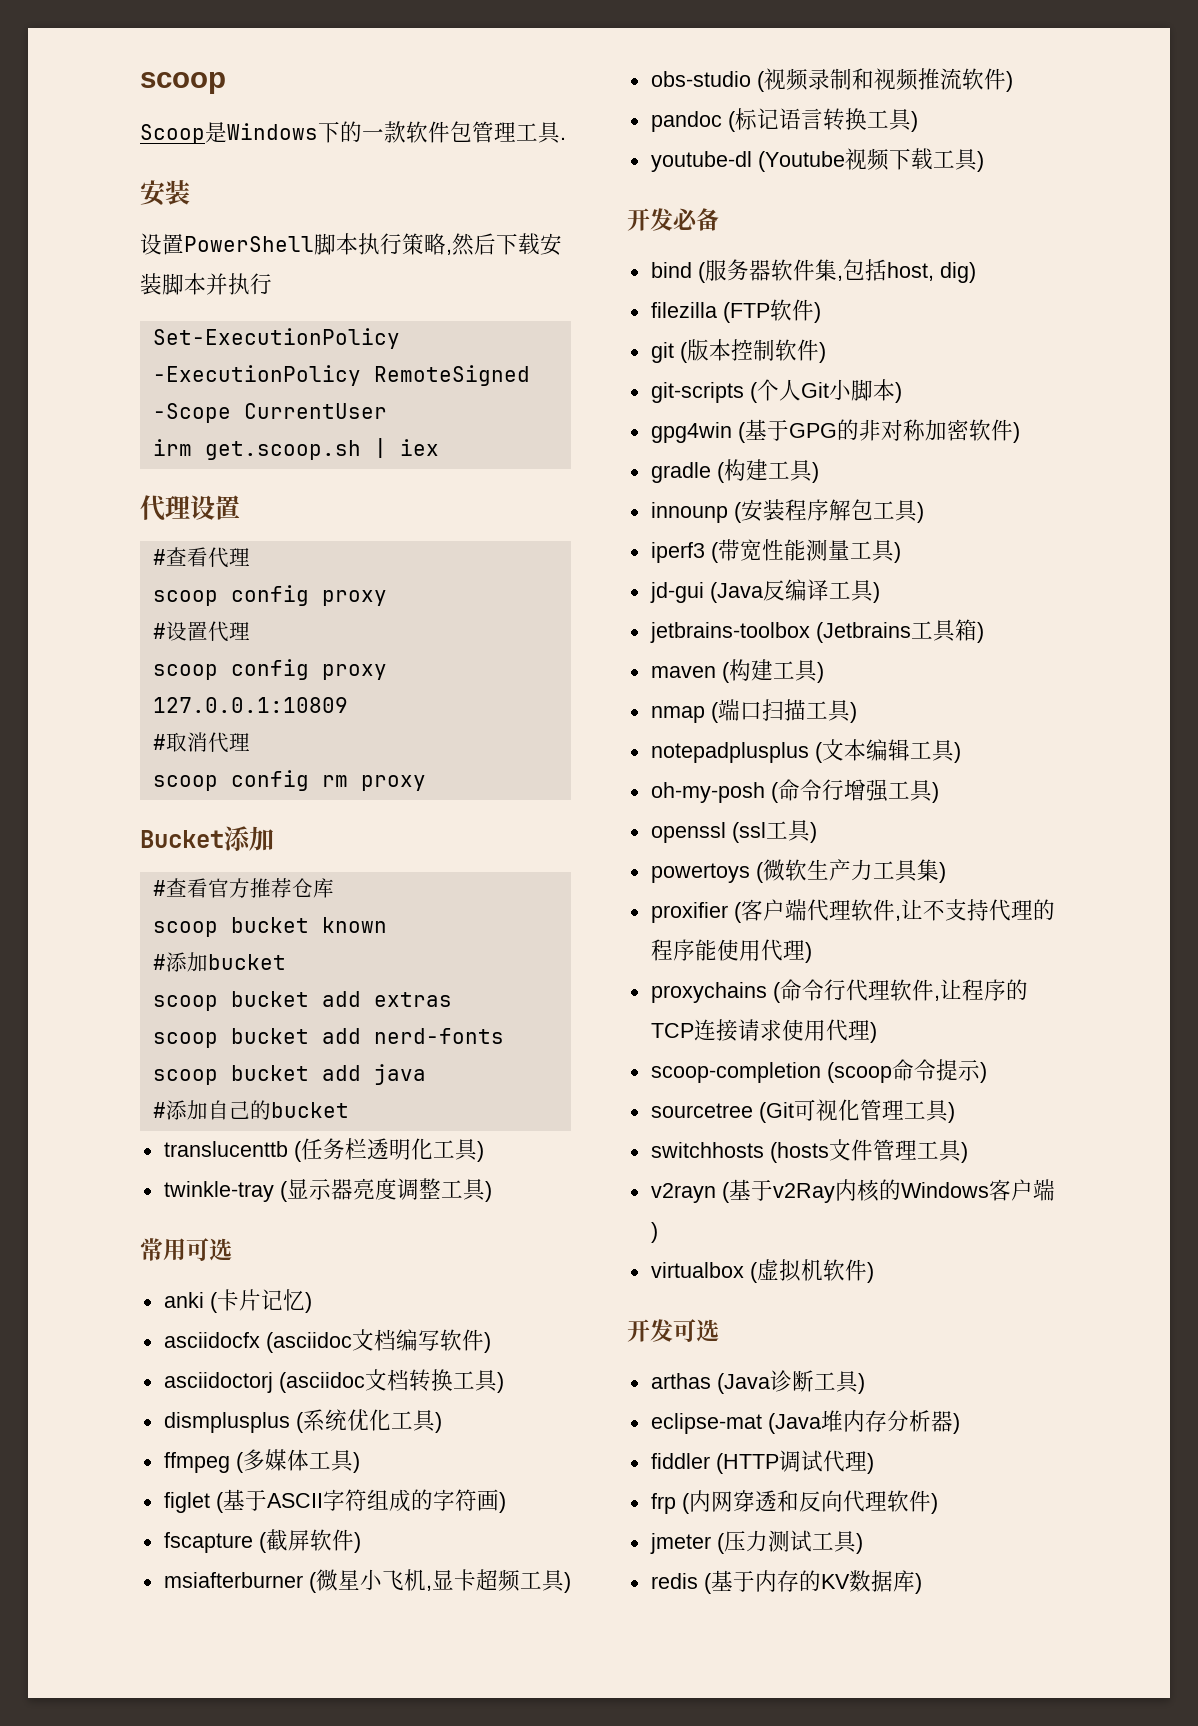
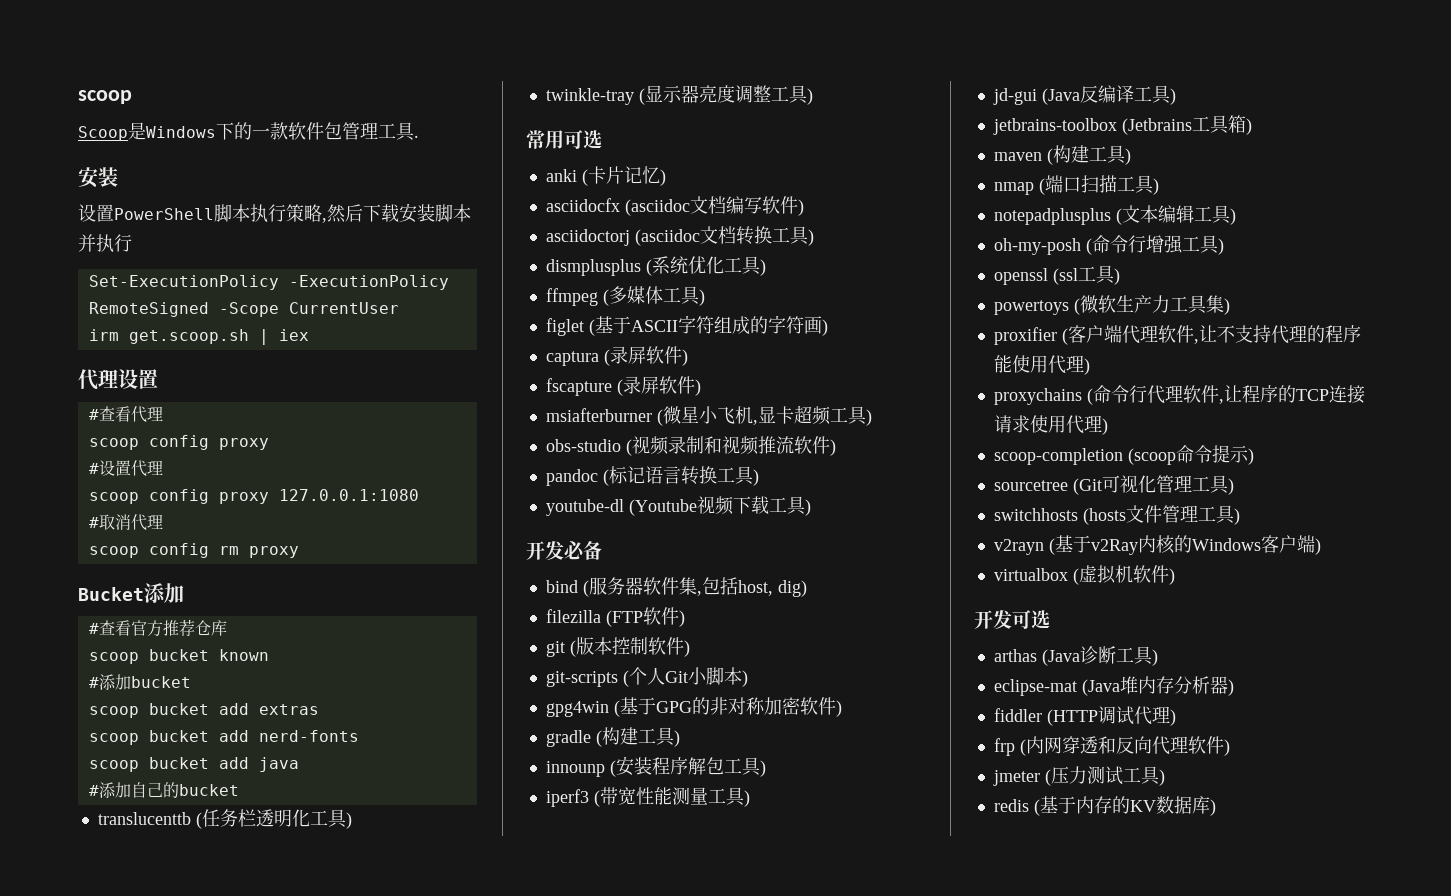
- scoop config proxy 127.0.0.1:10809
+ scoop config proxy 127.0.0.1:1080
+ captura (录屏软件)
- fscapture (截屏软件)
+ fscapture (录屏软件)

